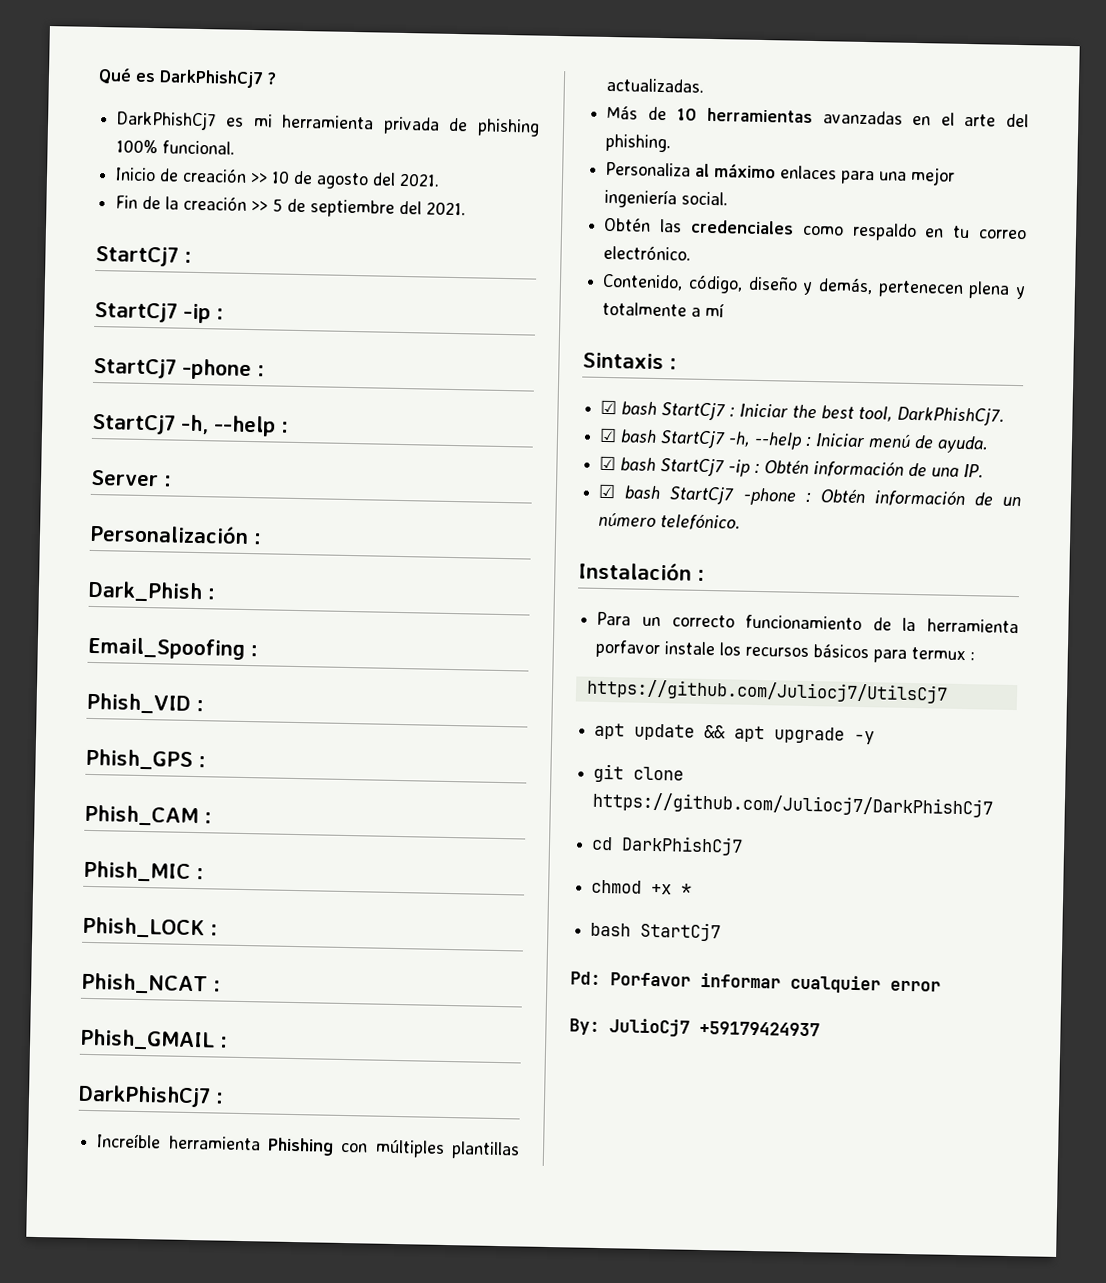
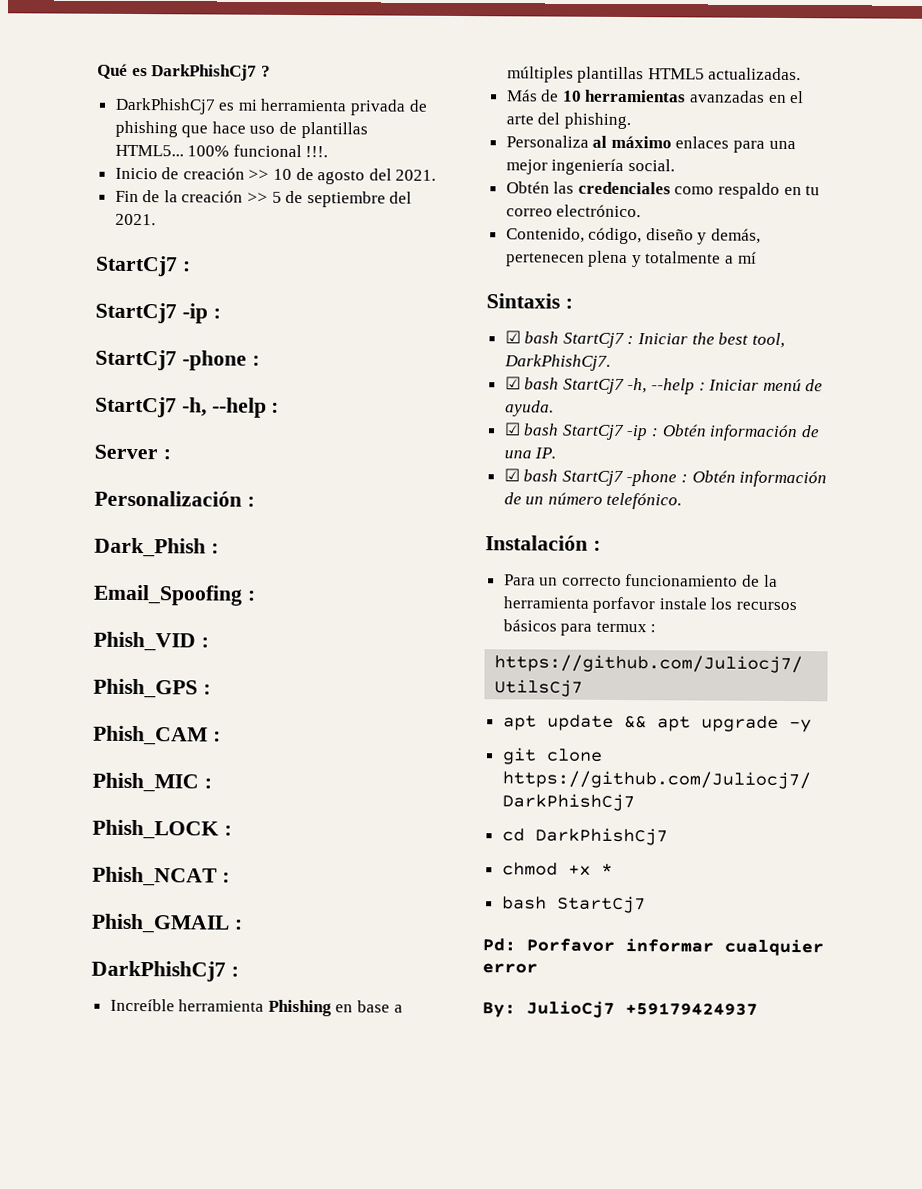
- DarkPhishCj7 es mi herramienta privada de phishing 100% funcional.
+ DarkPhishCj7 es mi herramienta privada de phishing que hace uso de plantillas HTML5... 100% funcional !!!.
- Increíble herramienta Phishing con múltiples plantillas actualizadas.
+ Increíble herramienta Phishing en base a múltiples plantillas HTML5 actualizadas.

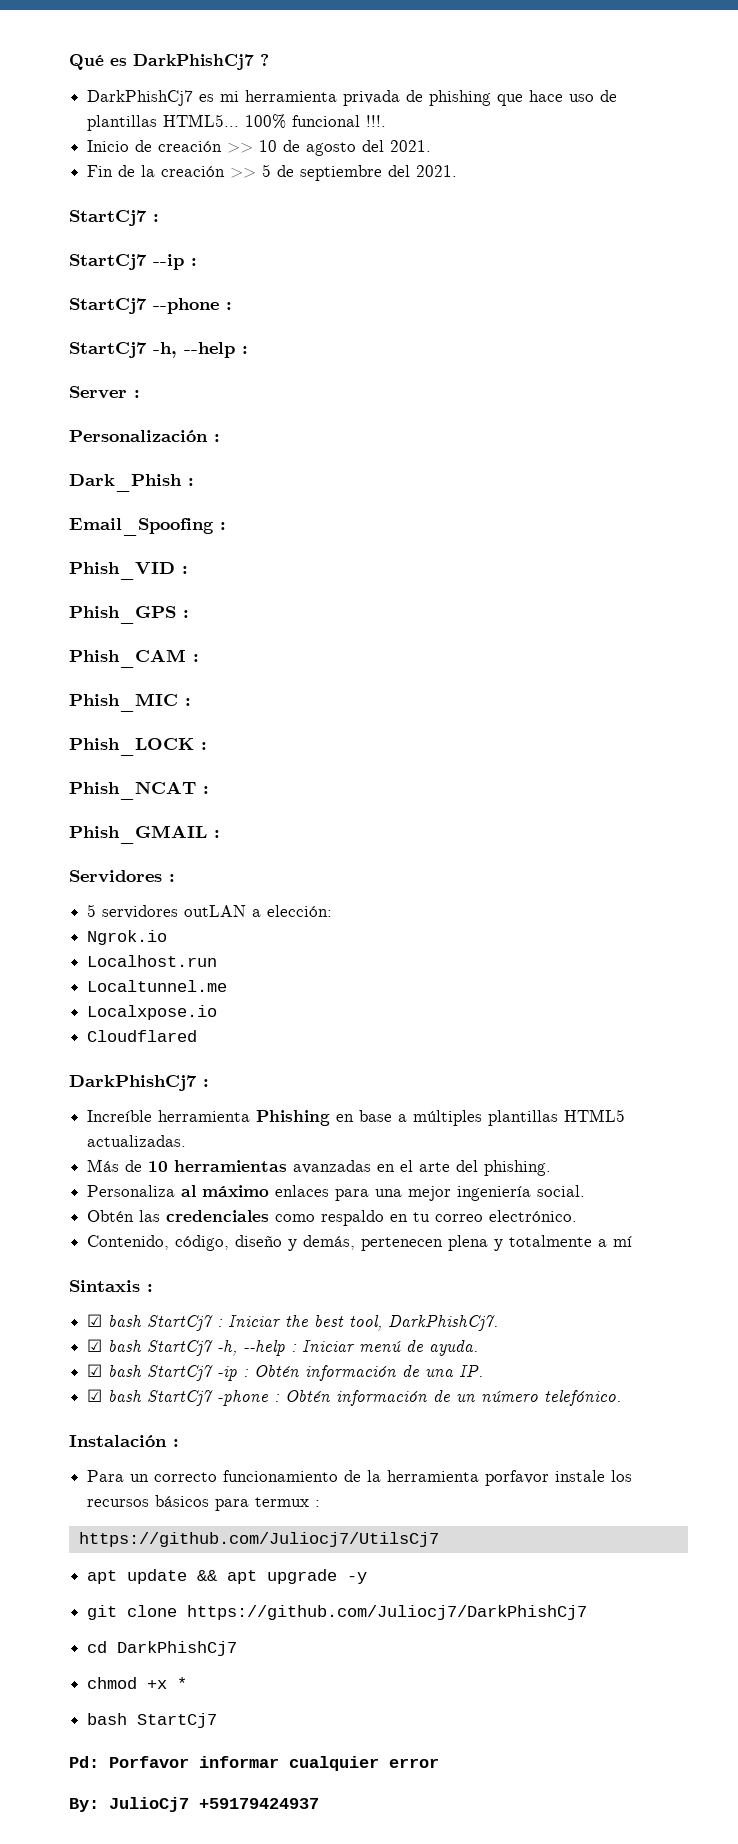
  Fin de la creación >> 5 de septiembre del 2021.
  StartCj7 :
- StartCj7 -ip :
- StartCj7 -phone :
+ StartCj7 --ip :
+ StartCj7 --phone :
+ Servidores :
+ 5 servidores outLAN a elección:
+ Ngrok.io
+ Localhost.run
+ Localtunnel.me
+ Localxpose.io
+ Cloudflared

